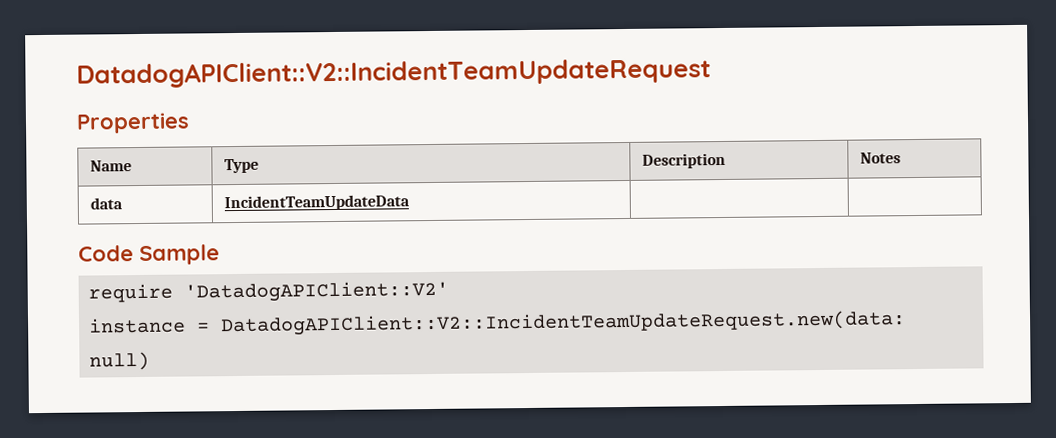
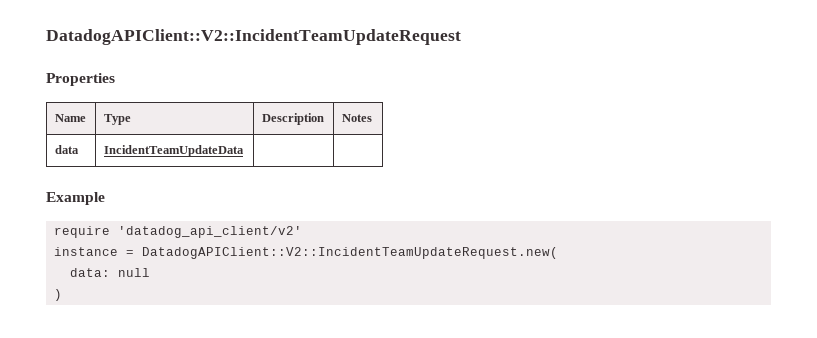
- Code Sample
+ Example
- require 'DatadogAPIClient::V2'
+ require 'datadog_api_client/v2'
- instance = DatadogAPIClient::V2::IncidentTeamUpdateRequest.new(data: null)
+ instance = DatadogAPIClient::V2::IncidentTeamUpdateRequest.new(
+ data: null
+ )

